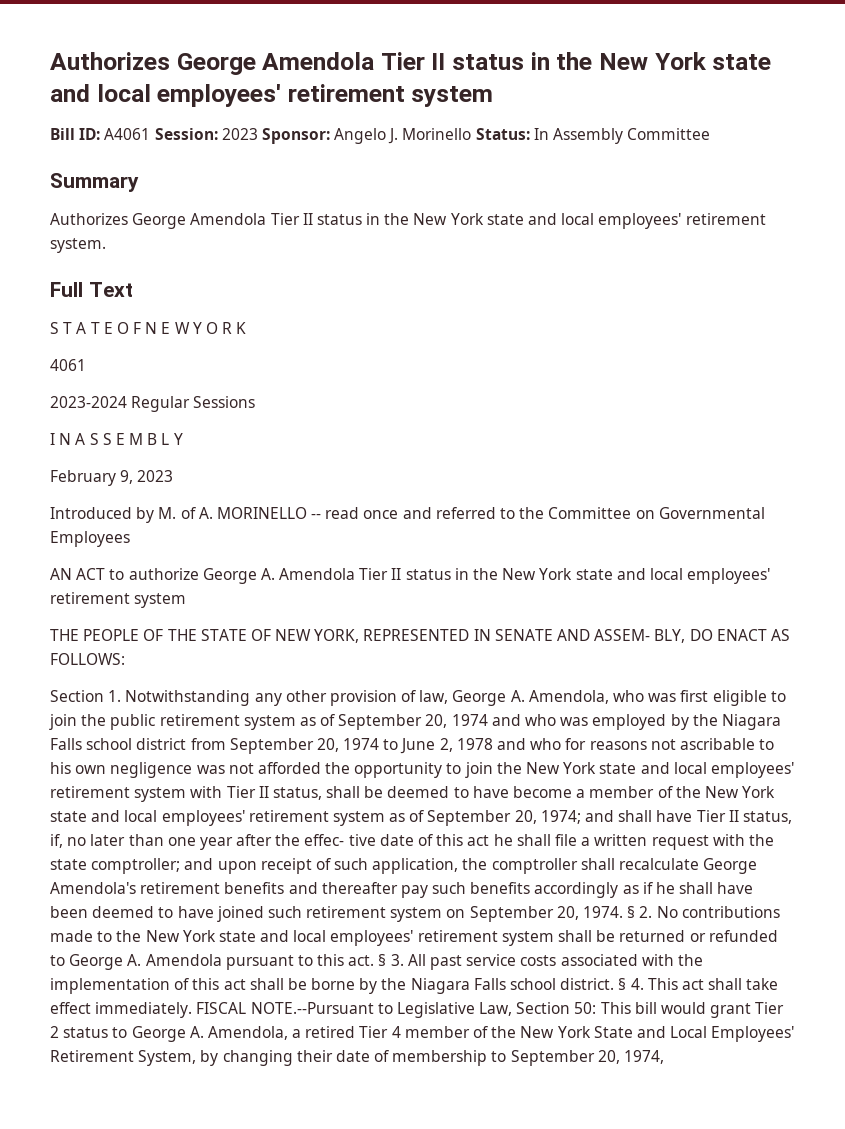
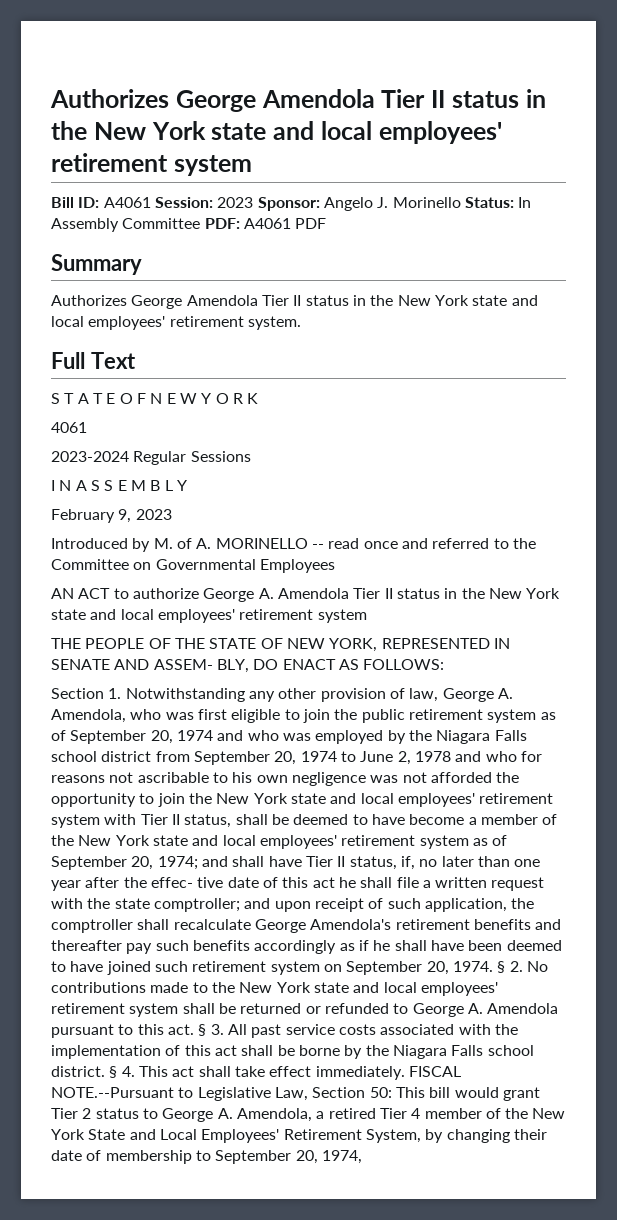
- Bill ID: A4061 Session: 2023 Sponsor: Angelo J. Morinello Status: In Assembly Committee
+ Bill ID: A4061 Session: 2023 Sponsor: Angelo J. Morinello Status: In Assembly Committee PDF: A4061 PDF

